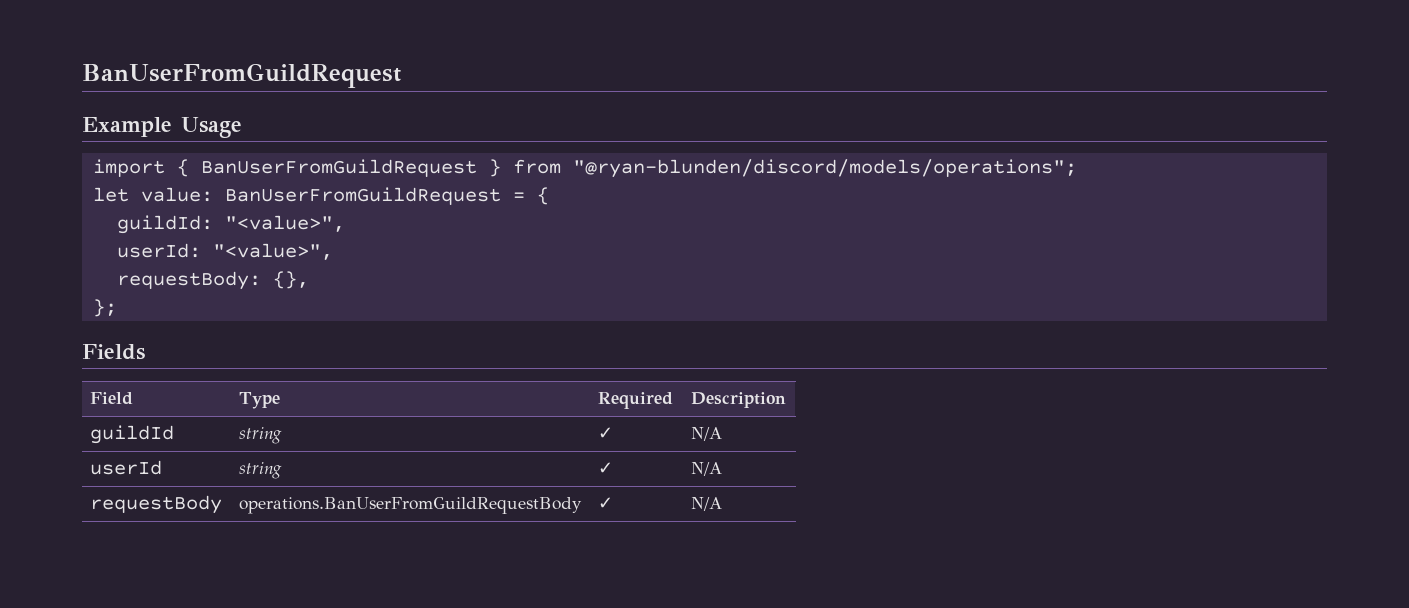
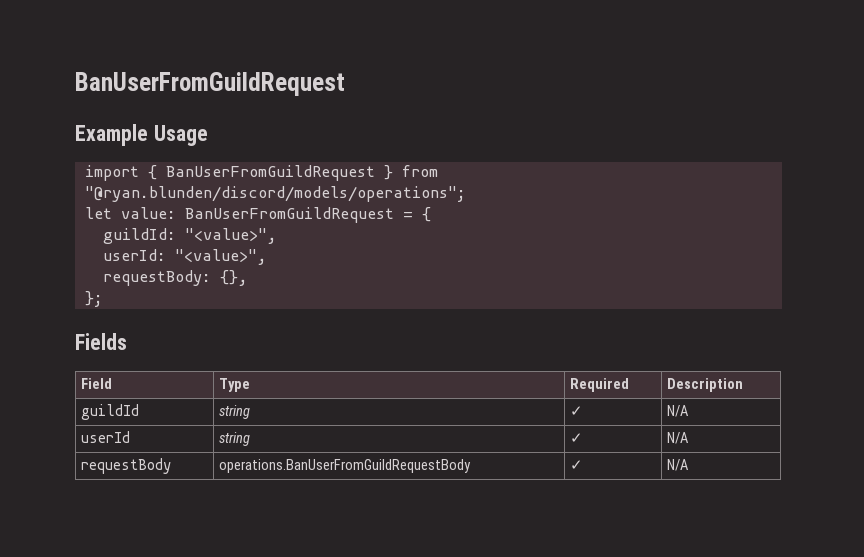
- import { BanUserFromGuildRequest } from "@ryan-blunden/discord/models/operations";
+ import { BanUserFromGuildRequest } from "@ryan.blunden/discord/models/operations";

